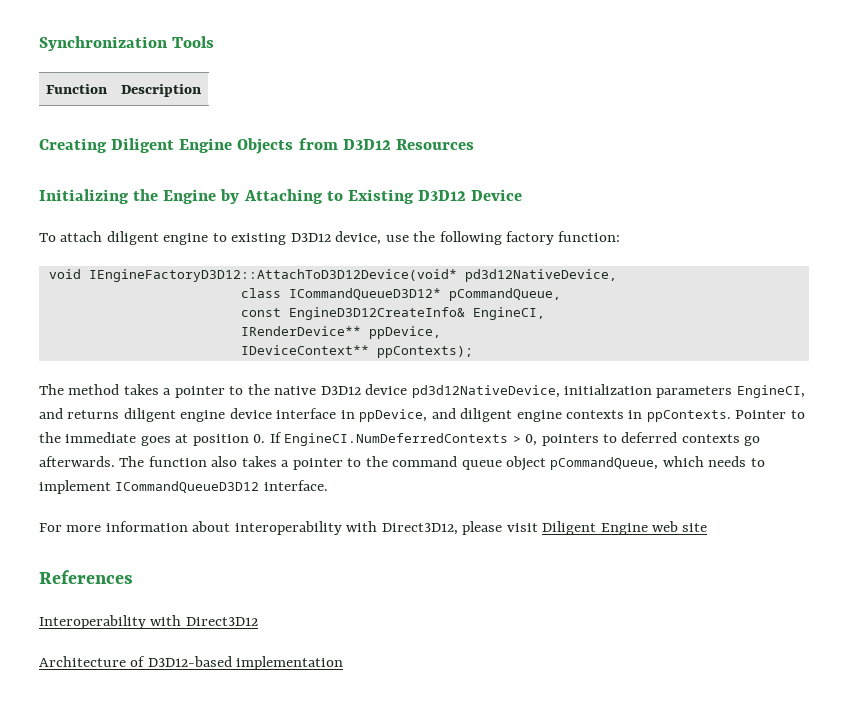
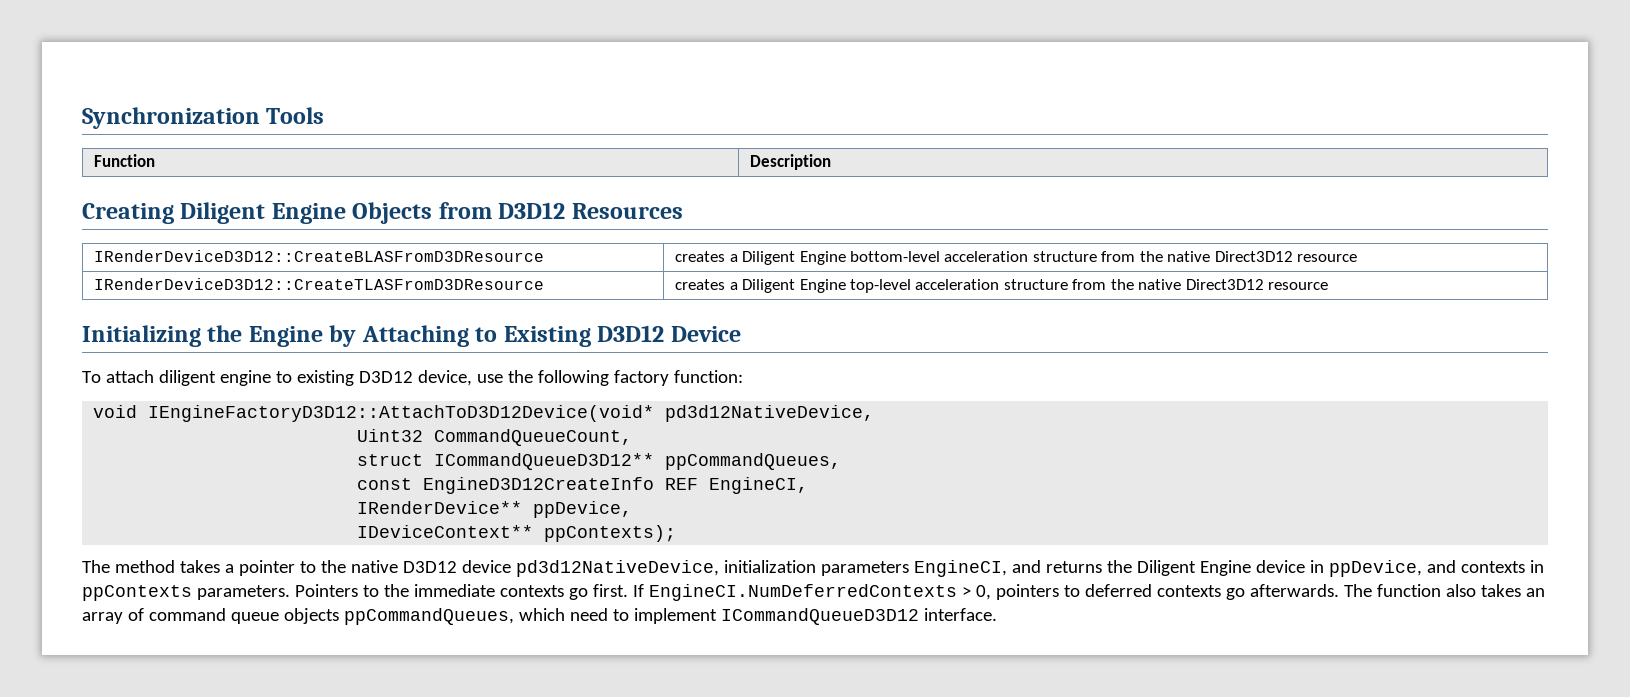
+ IRenderDeviceD3D12::CreateBLASFromD3DResource | creates a Diligent Engine bottom-level acceleration structure from the native Direct3D12 resource
+ IRenderDeviceD3D12::CreateTLASFromD3DResource | creates a Diligent Engine top-level acceleration structure from the native Direct3D12 resource
- class ICommandQueueD3D12* pCommandQueue,
+ Uint32 CommandQueueCount,
+ struct ICommandQueueD3D12** ppCommandQueues,
- const EngineD3D12CreateInfo& EngineCI,
+ const EngineD3D12CreateInfo REF EngineCI,
- The method takes a pointer to the native D3D12 device pd3d12NativeDevice, initialization parameters EngineCI, and returns diligent engine device interface in ppDevice, and diligent engine contexts in ppContexts. Pointer to the immediate goes at position 0. If EngineCI.NumDeferredContexts > 0, pointers to deferred contexts go afterwards.
+ The method takes a pointer to the native D3D12 device pd3d12NativeDevice, initialization parameters EngineCI, and returns the Diligent Engine device in ppDevice, and contexts in ppContexts parameters. Pointers to the immediate contexts go first. If EngineCI.NumDeferredContexts > 0, pointers to deferred contexts go afterwards.
- The function also takes a pointer to the command queue object pCommandQueue, which needs to implement ICommandQueueD3D12 interface.
- For more information about interoperability with Direct3D12, please visit Diligent Engine web site
- References
- Interoperability with Direct3D12
- Architecture of D3D12-based implementation
+ The function also takes an array of command queue objects ppCommandQueues, which need to implement ICommandQueueD3D12 interface.

